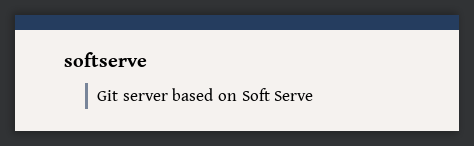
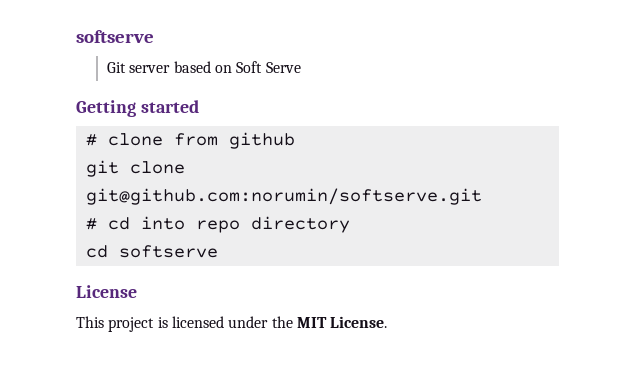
+ Getting started
+ # clone from github
+ git clone git@github.com:norumin/softserve.git
+ # cd into repo directory
+ cd softserve
+ License
+ This project is licensed under the MIT License.

